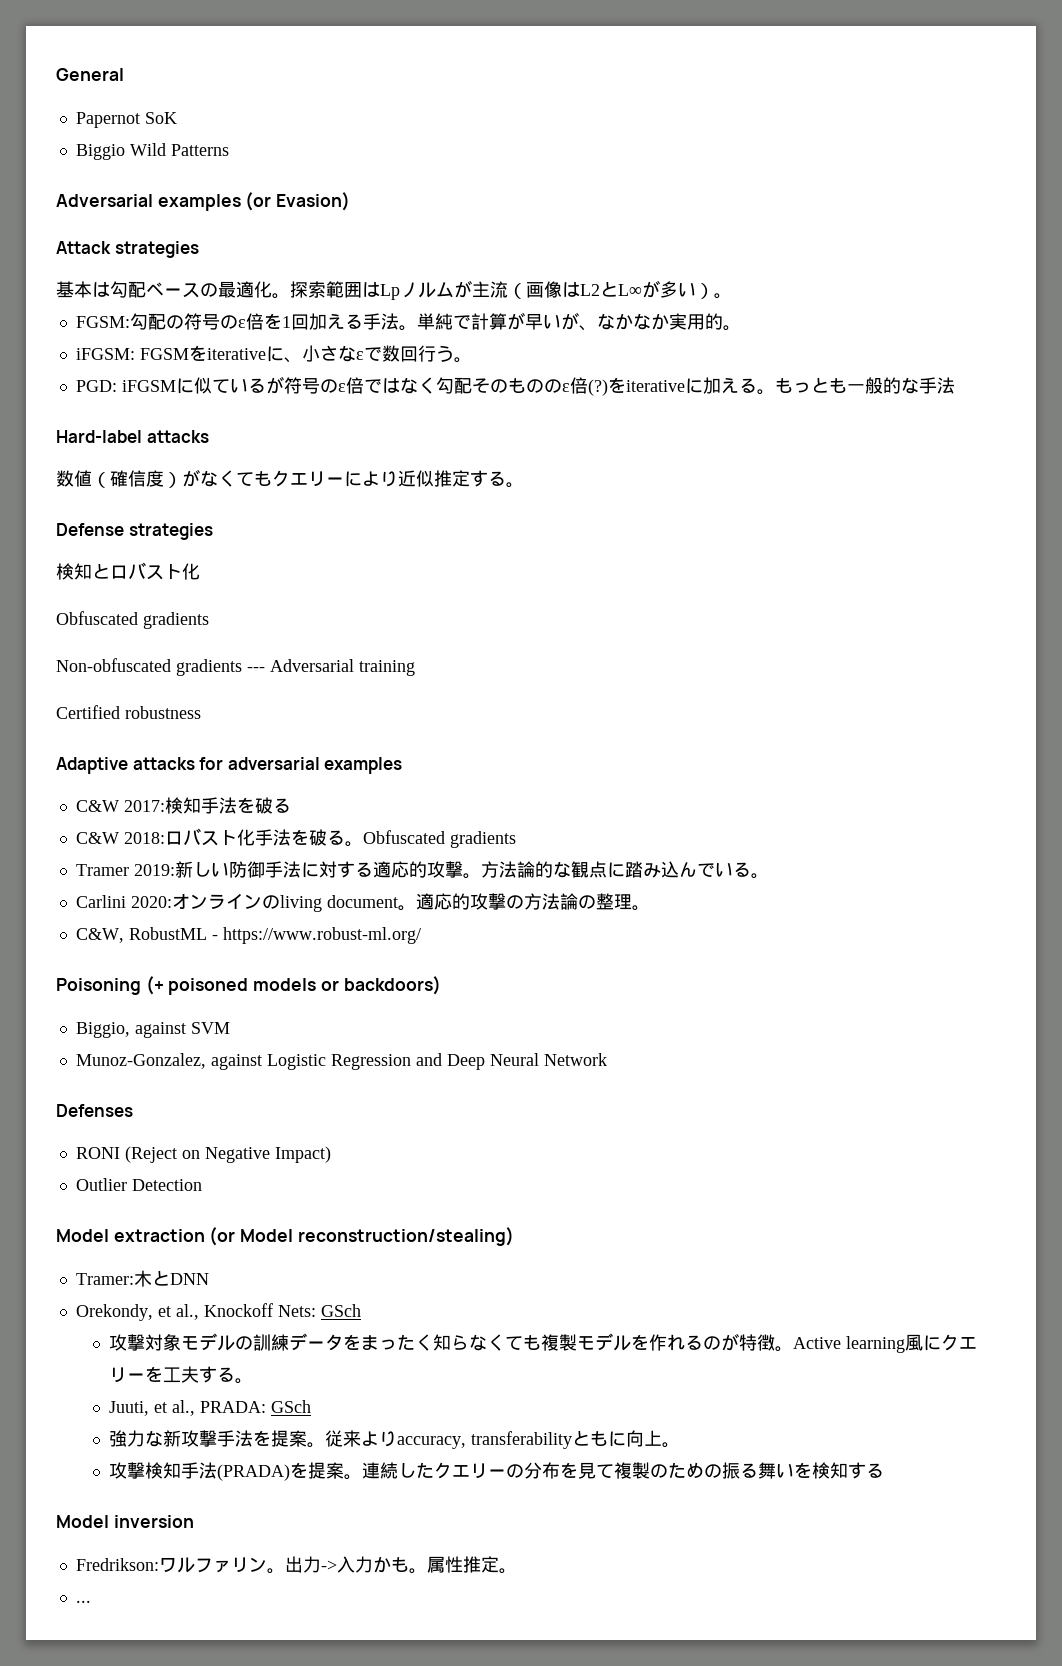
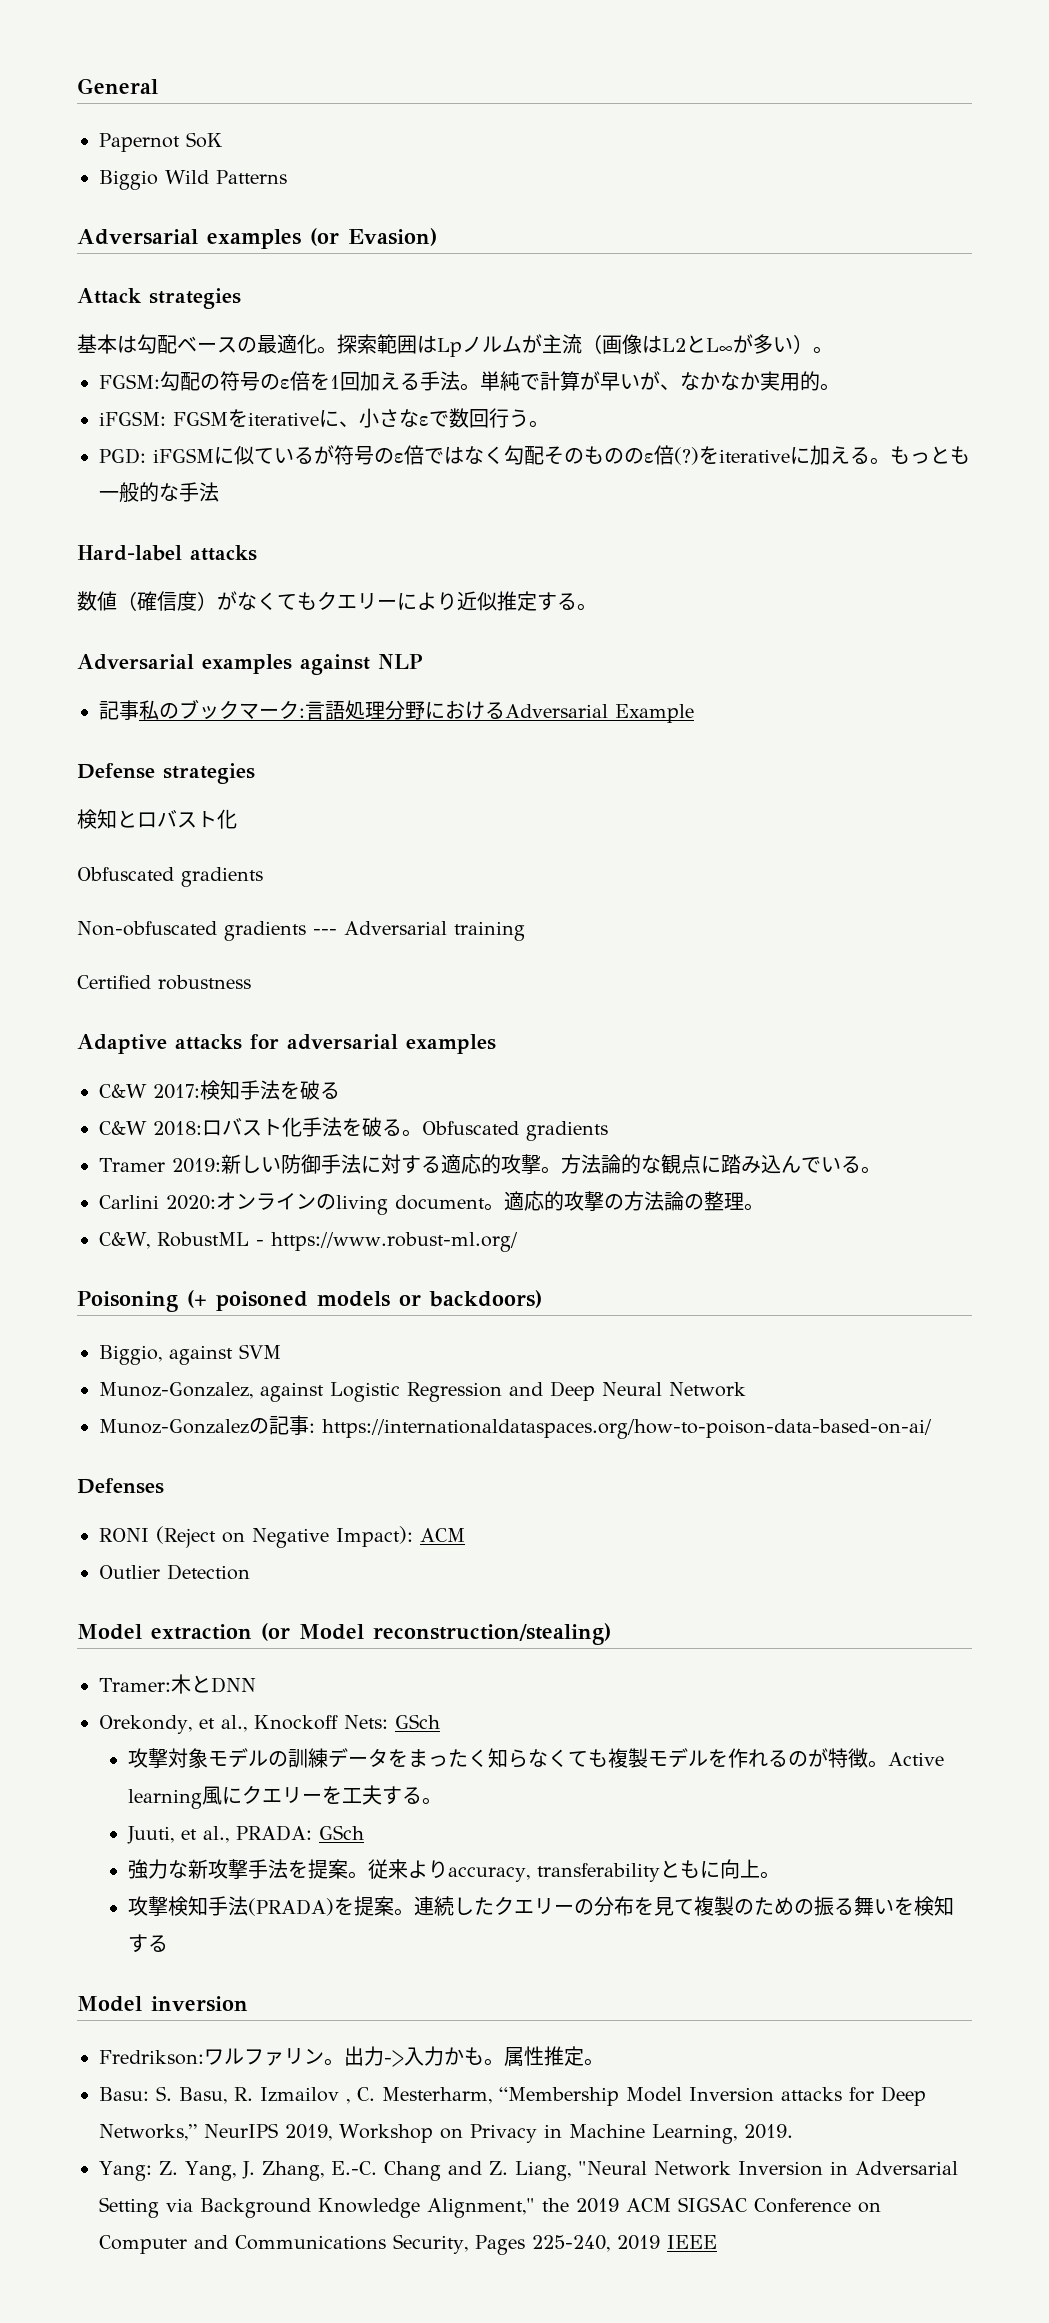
+ Adversarial examples against NLP
+ 記事私のブックマーク:言語処理分野におけるAdversarial Example
+ Munoz-Gonzalezの記事: https://internationaldataspaces.org/how-to-poison-data-based-on-ai/
- RONI (Reject on Negative Impact)
+ RONI (Reject on Negative Impact): ACM
- ...
+ Basu: S. Basu, R. Izmailov , C. Mesterharm, “Membership Model Inversion attacks for Deep Networks,” NeurIPS 2019, Workshop on Privacy in Machine Learning, 2019.
+ Yang: Z. Yang, J. Zhang, E.-C. Chang and Z. Liang, "Neural Network Inversion in Adversarial Setting via Background Knowledge Alignment," the 2019 ACM SIGSAC Conference on Computer and Communications Security, Pages 225-240, 2019 IEEE

